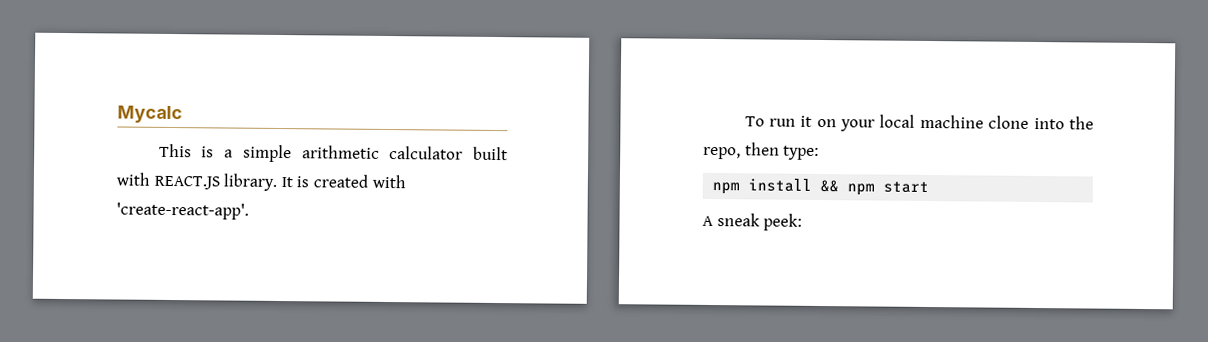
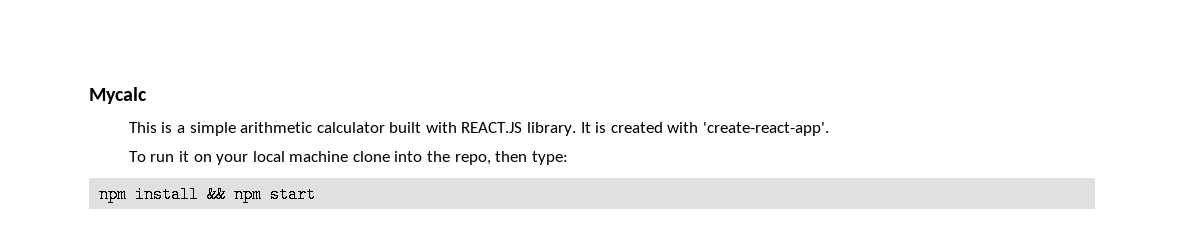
- A sneak peek:

